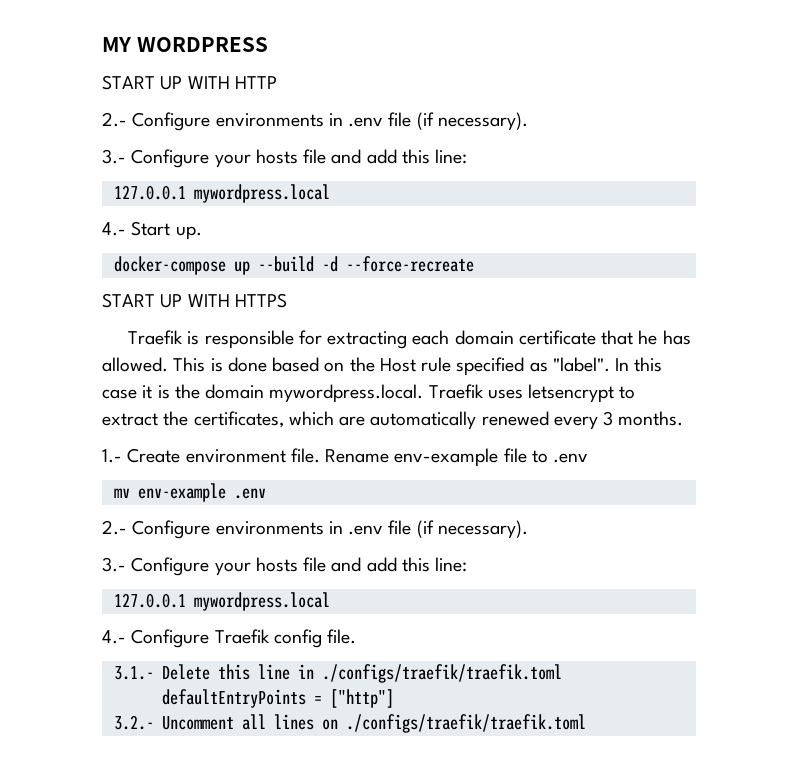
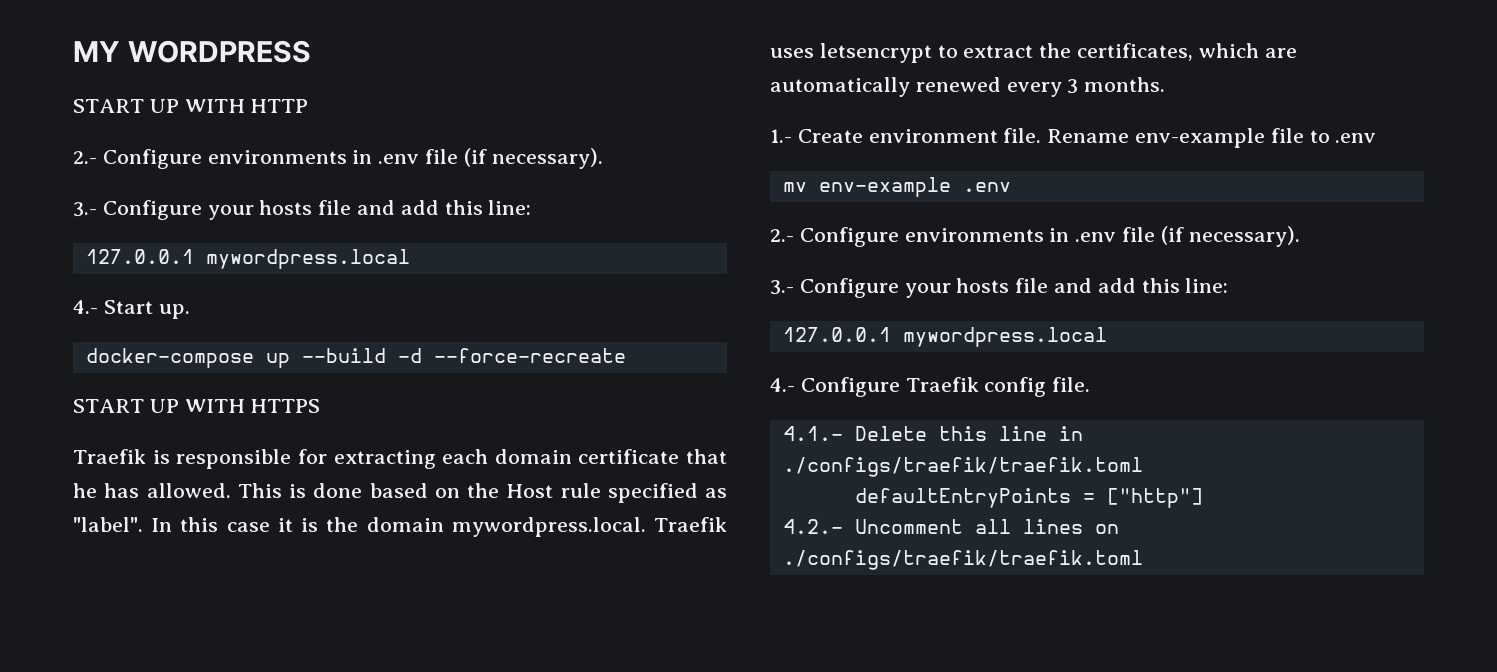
- 3.1.- Delete this line in ./configs/traefik/traefik.toml
+ 4.1.- Delete this line in ./configs/traefik/traefik.toml
- 3.2.- Uncomment all lines on ./configs/traefik/traefik.toml
+ 4.2.- Uncomment all lines on ./configs/traefik/traefik.toml

